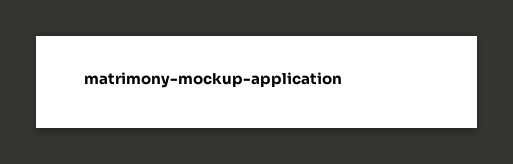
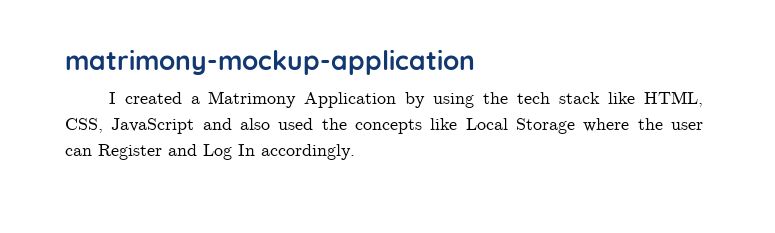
+ I created a Matrimony Application by using the tech stack like HTML, CSS, JavaScript and also used the concepts like Local Storage where the user can Register and Log In accordingly.

